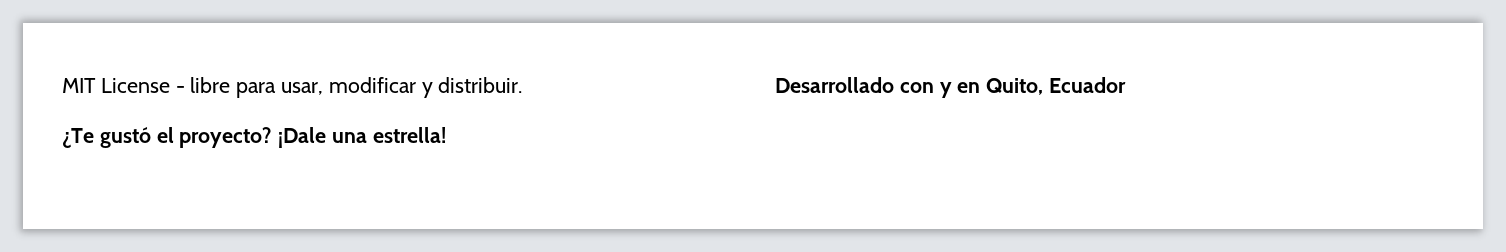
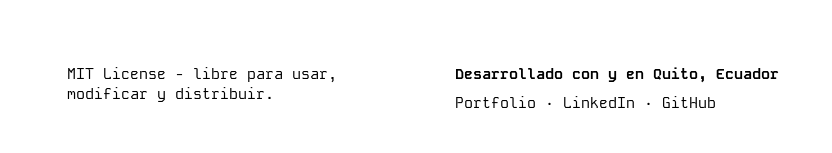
- ¿Te gustó el proyecto? ¡Dale una estrella!
+ Portfolio • LinkedIn • GitHub

